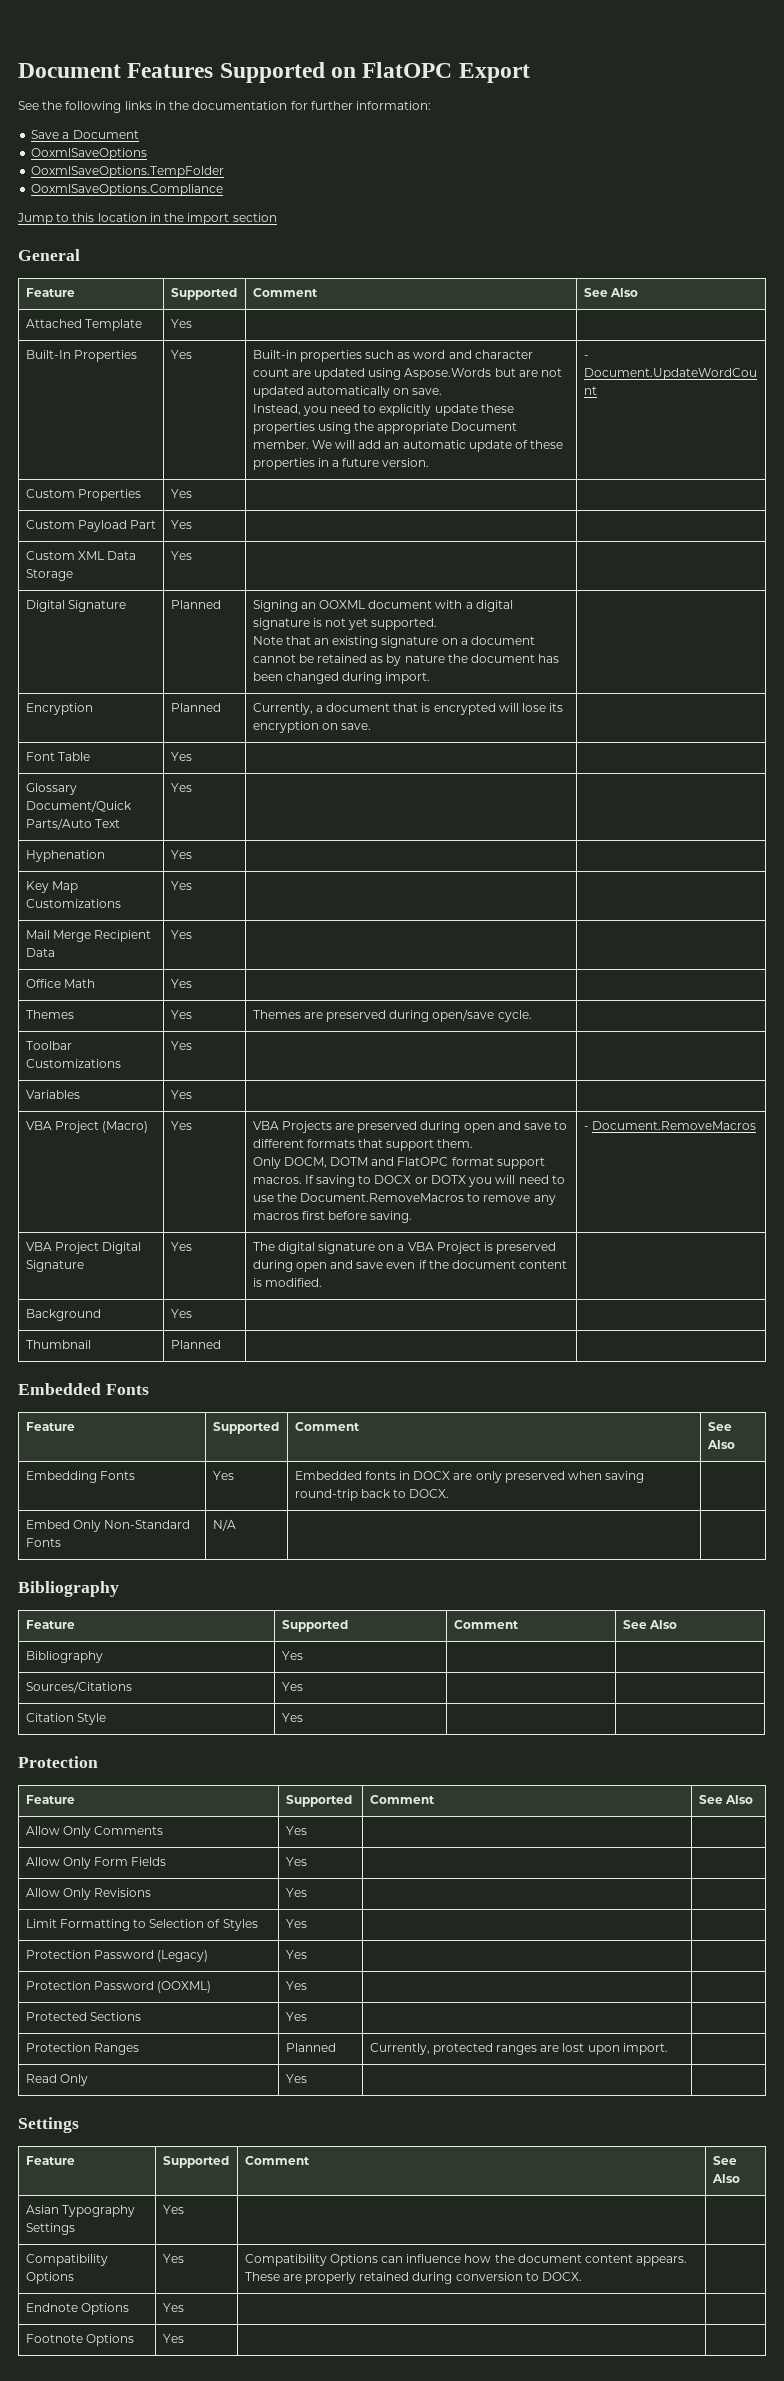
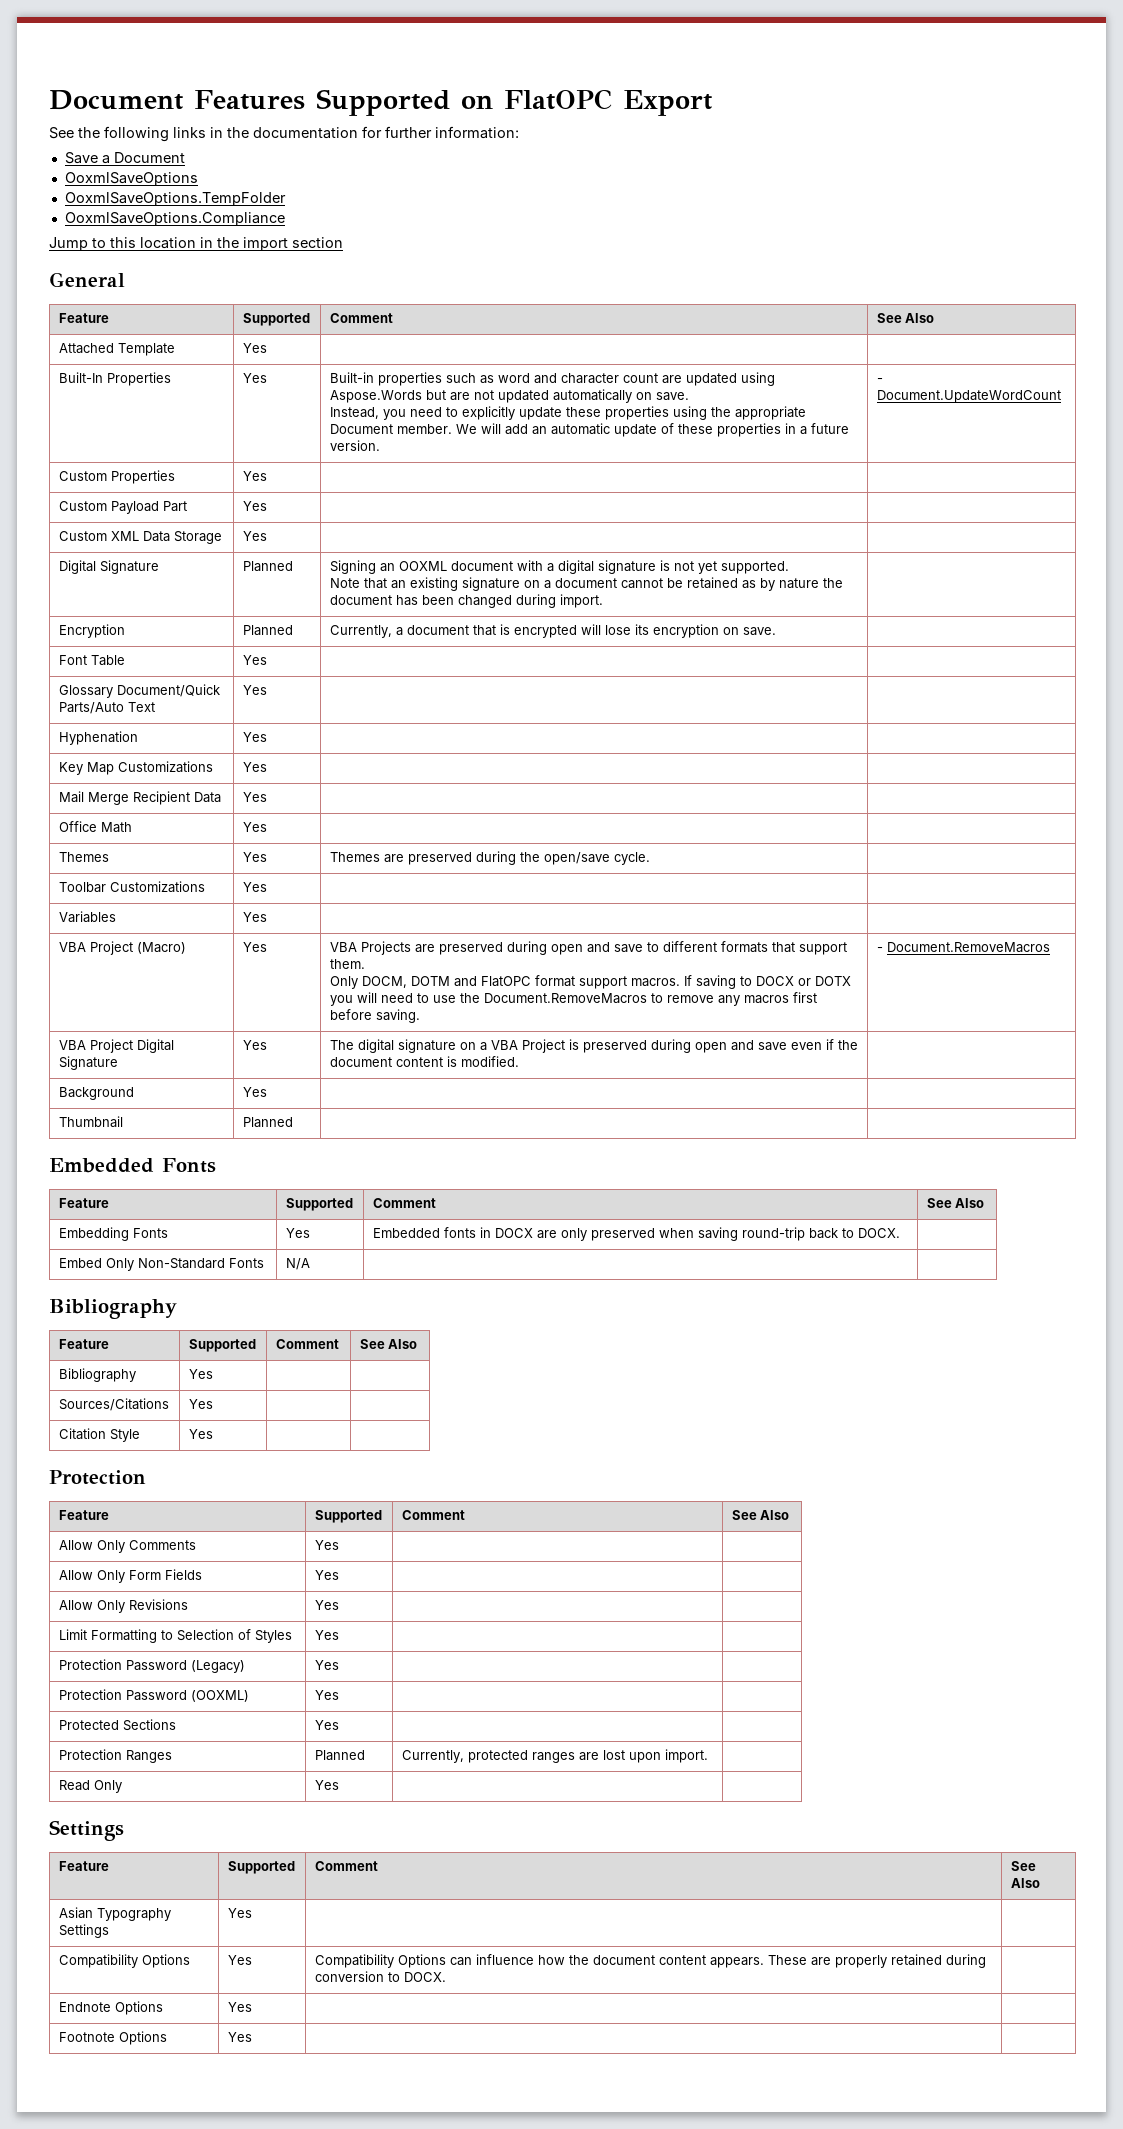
- Themes | Yes | Themes are preserved during open/save cycle. |
+ Themes | Yes | Themes are preserved during the open/save cycle. |

